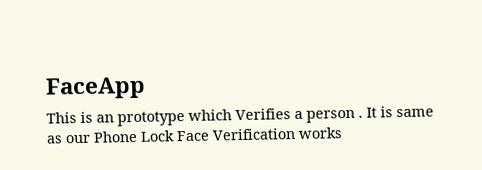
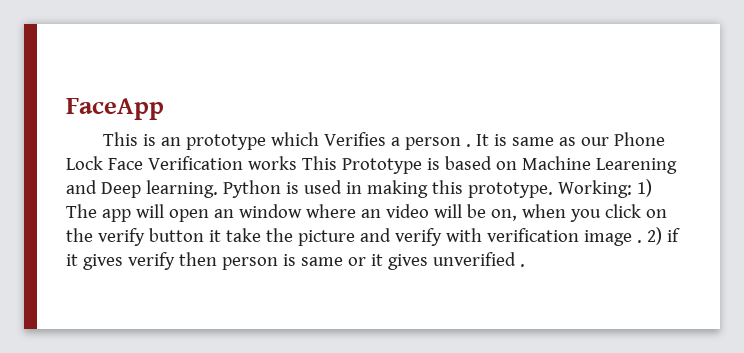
- It is same as our Phone Lock Face Verification works
+ It is same as our Phone Lock Face Verification works This Prototype is based on Machine Learening and Deep learning. Python is used in making this prototype. Working: 1) The app will open an window where an video will be on, when you click on the verify button it take the picture and verify with verification image . 2) if it gives verify then person is same or it gives unverified .

